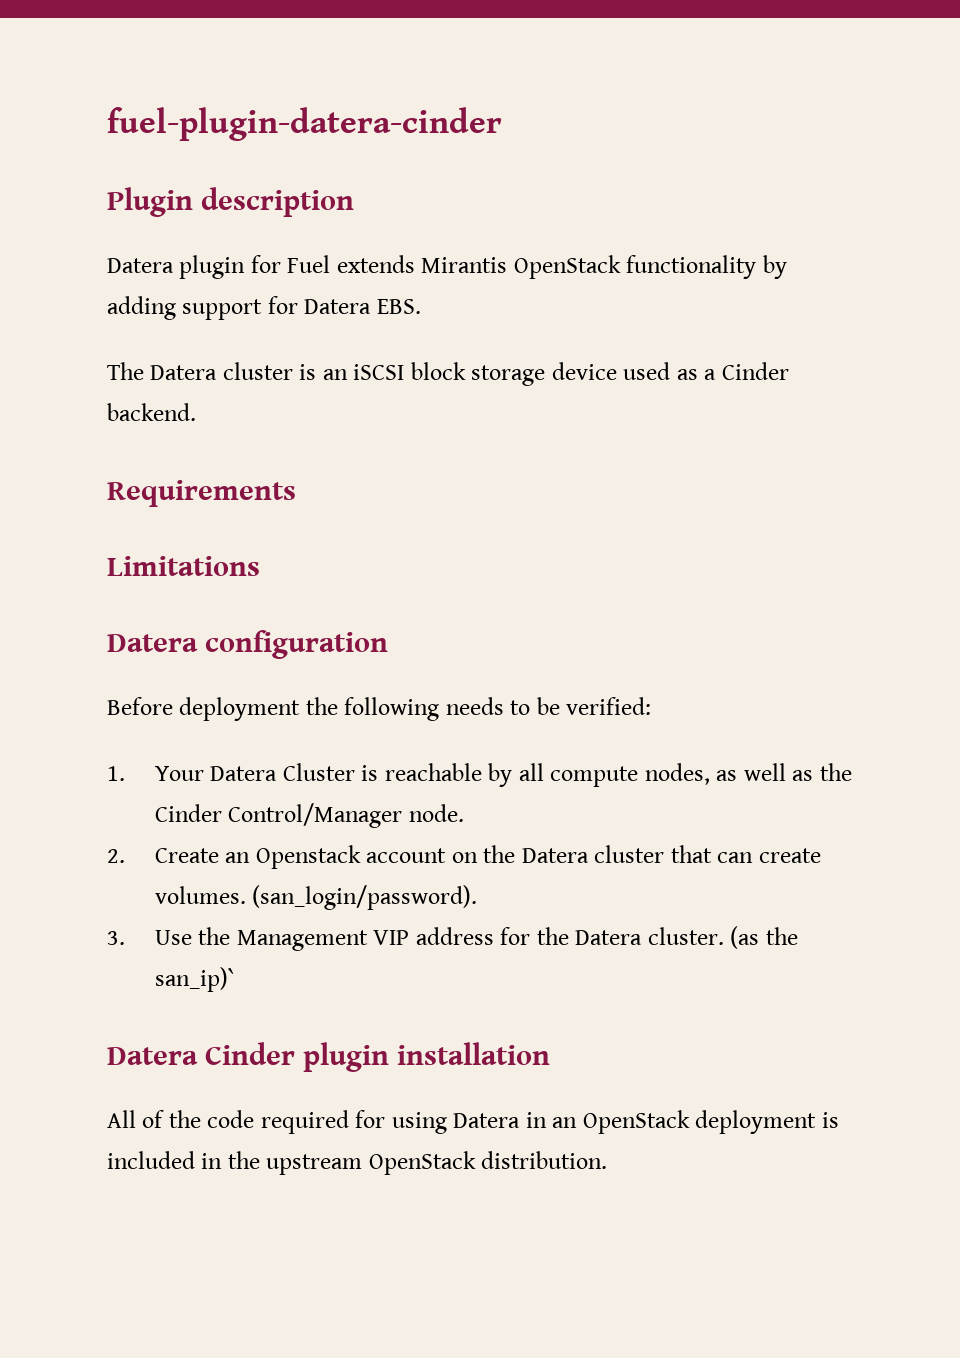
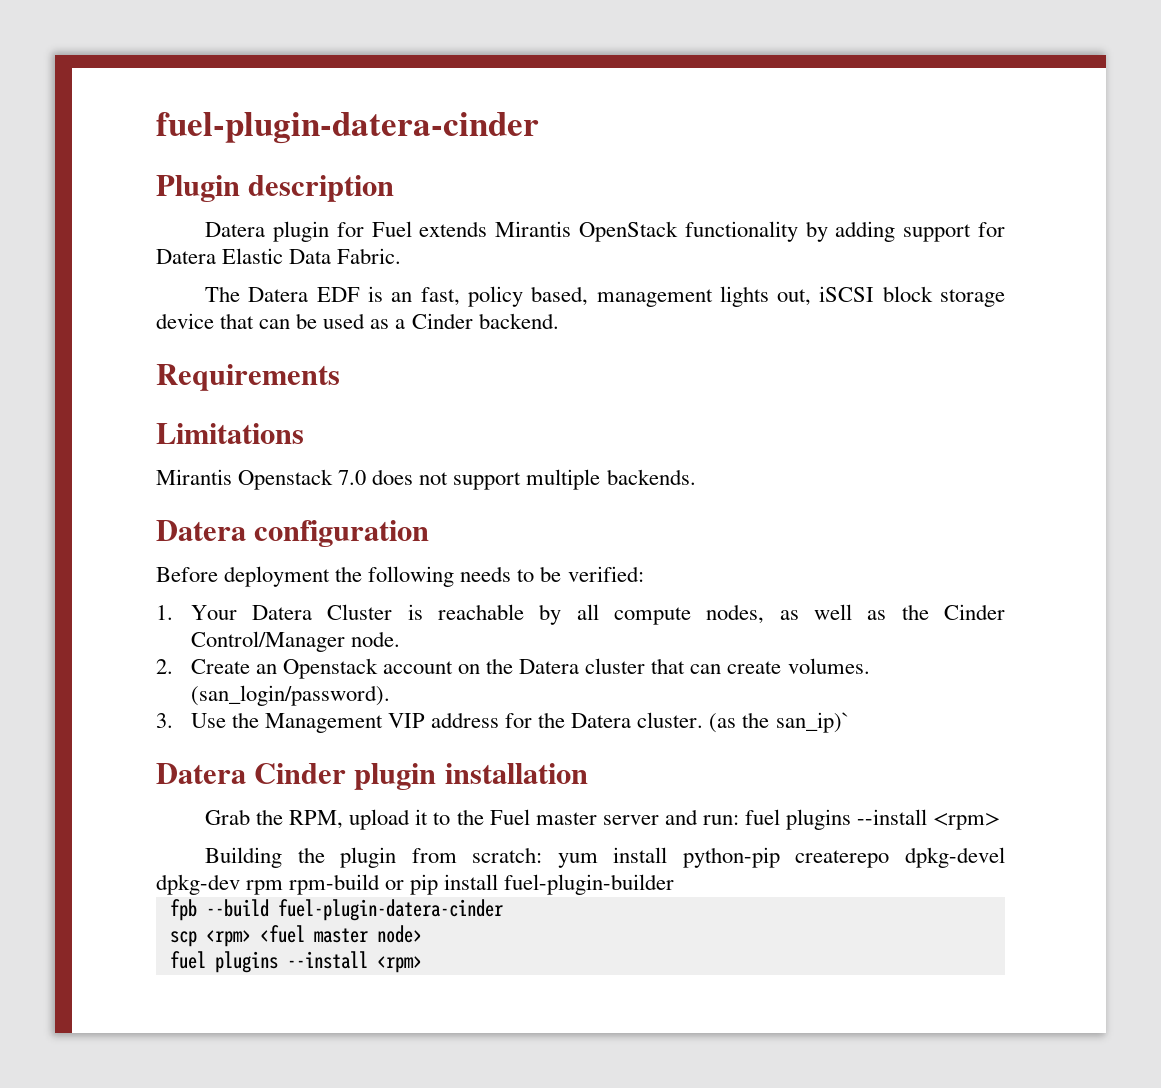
- Datera plugin for Fuel extends Mirantis OpenStack functionality by adding support for Datera EBS.
+ Datera plugin for Fuel extends Mirantis OpenStack functionality by adding support for Datera Elastic Data Fabric.
- The Datera cluster is an iSCSI block storage device used as a Cinder backend.
+ The Datera EDF is an fast, policy based, management lights out, iSCSI block storage device that can be used as a Cinder backend.
+ Mirantis Openstack 7.0 does not support multiple backends.
- All of the code required for using Datera in an OpenStack deployment is included in the upstream OpenStack distribution.
+ Grab the RPM, upload it to the Fuel master server and run: fuel plugins --install <rpm>
+ Building the plugin from scratch: yum install python-pip createrepo dpkg-devel dpkg-dev rpm rpm-build or pip install fuel-plugin-builder
+ fpb --build fuel-plugin-datera-cinder
+ scp <rpm> <fuel master node>
+ fuel plugins --install <rpm>

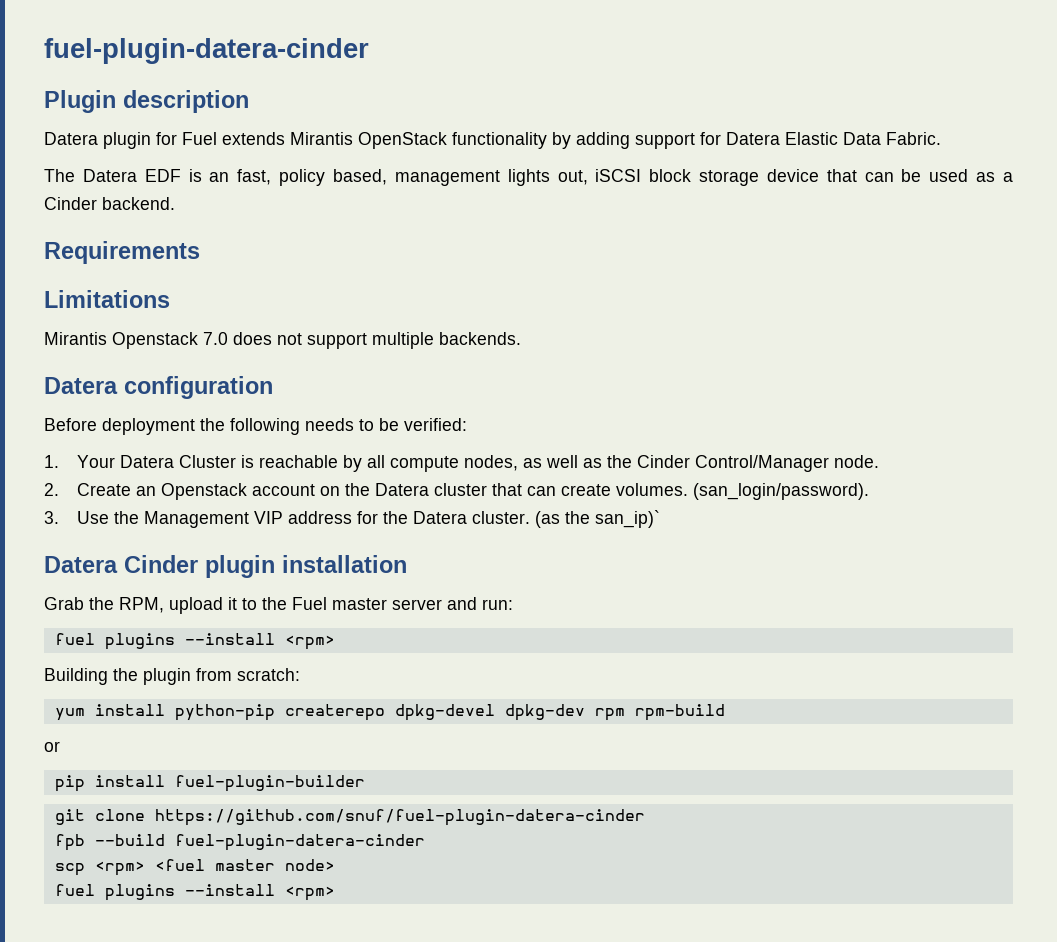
- Grab the RPM, upload it to the Fuel master server and run: fuel plugins --install <rpm>
+ Grab the RPM, upload it to the Fuel master server and run:
+ fuel plugins --install <rpm>
- Building the plugin from scratch: yum install python-pip createrepo dpkg-devel dpkg-dev rpm rpm-build or pip install fuel-plugin-builder
+ Building the plugin from scratch:
+ yum install python-pip createrepo dpkg-devel dpkg-dev rpm rpm-build
+ or
+ pip install fuel-plugin-builder
+ git clone https://github.com/snuf/fuel-plugin-datera-cinder

